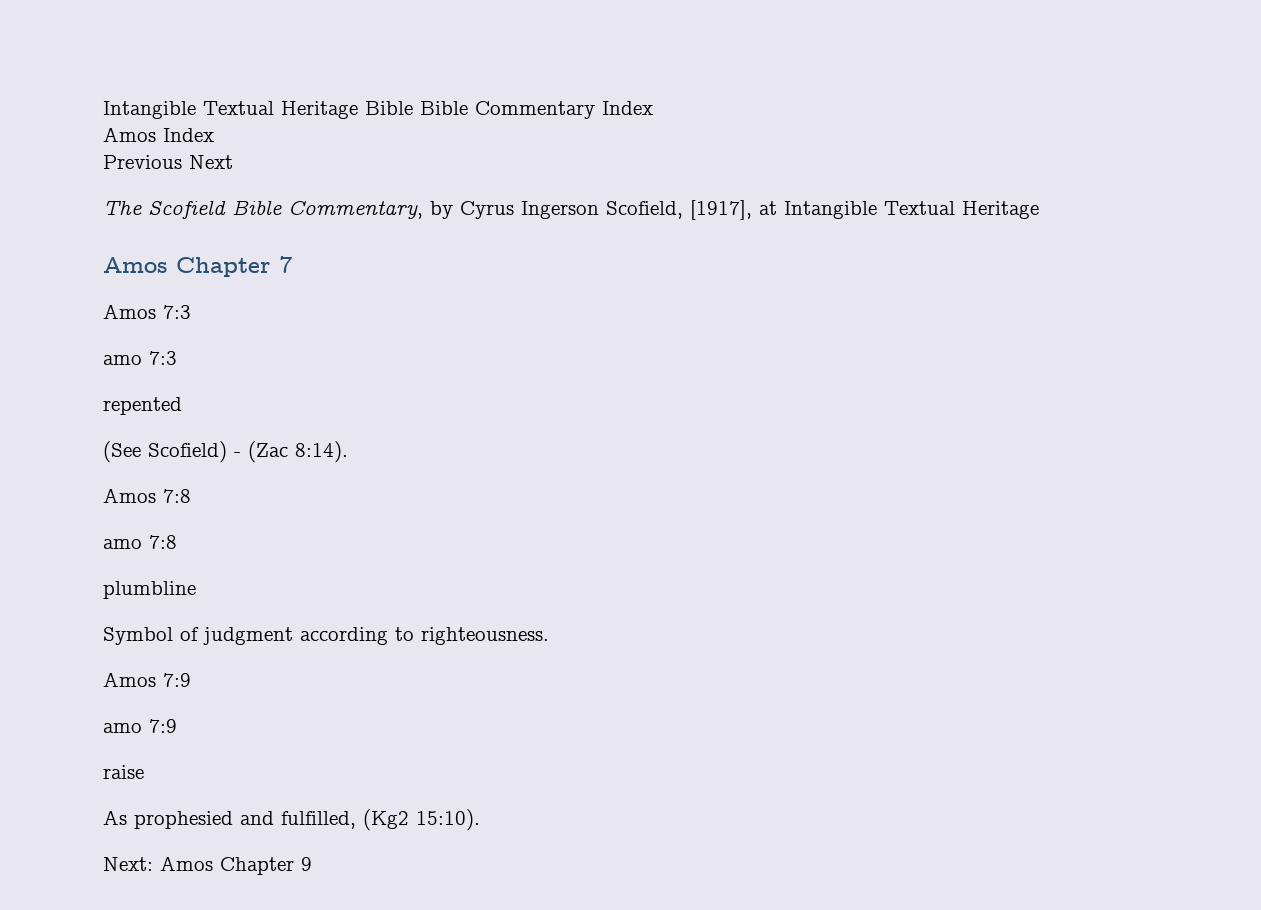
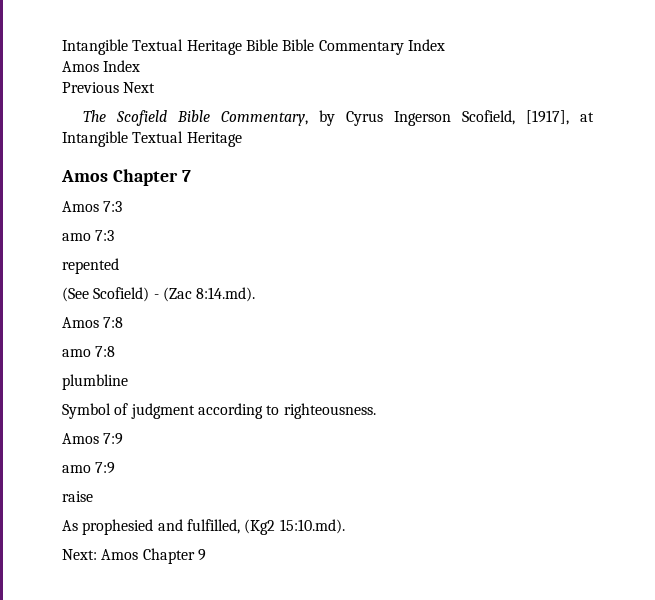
- (See Scofield) - (Zac 8:14).
+ (See Scofield) - (Zac 8:14.md).
- As prophesied and fulfilled, (Kg2 15:10).
+ As prophesied and fulfilled, (Kg2 15:10.md).

